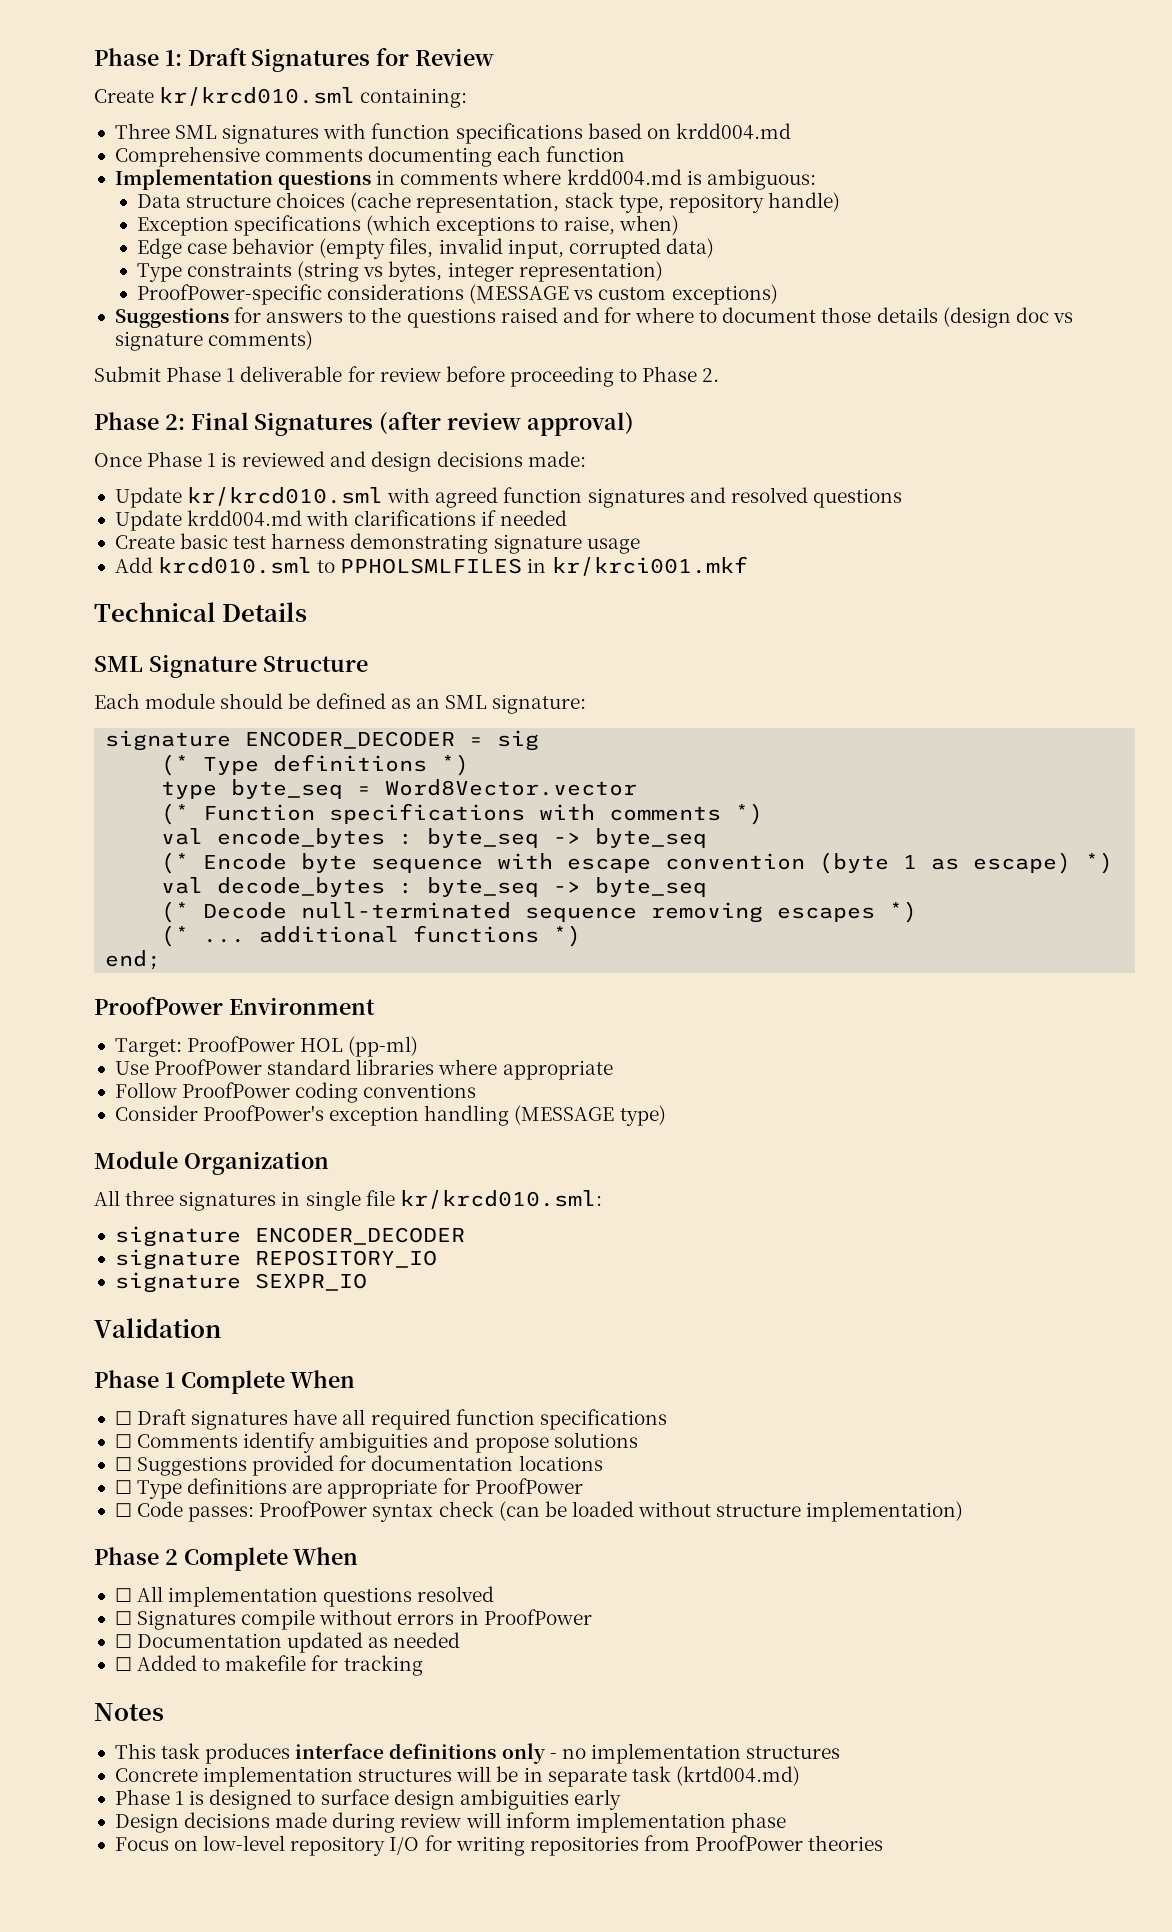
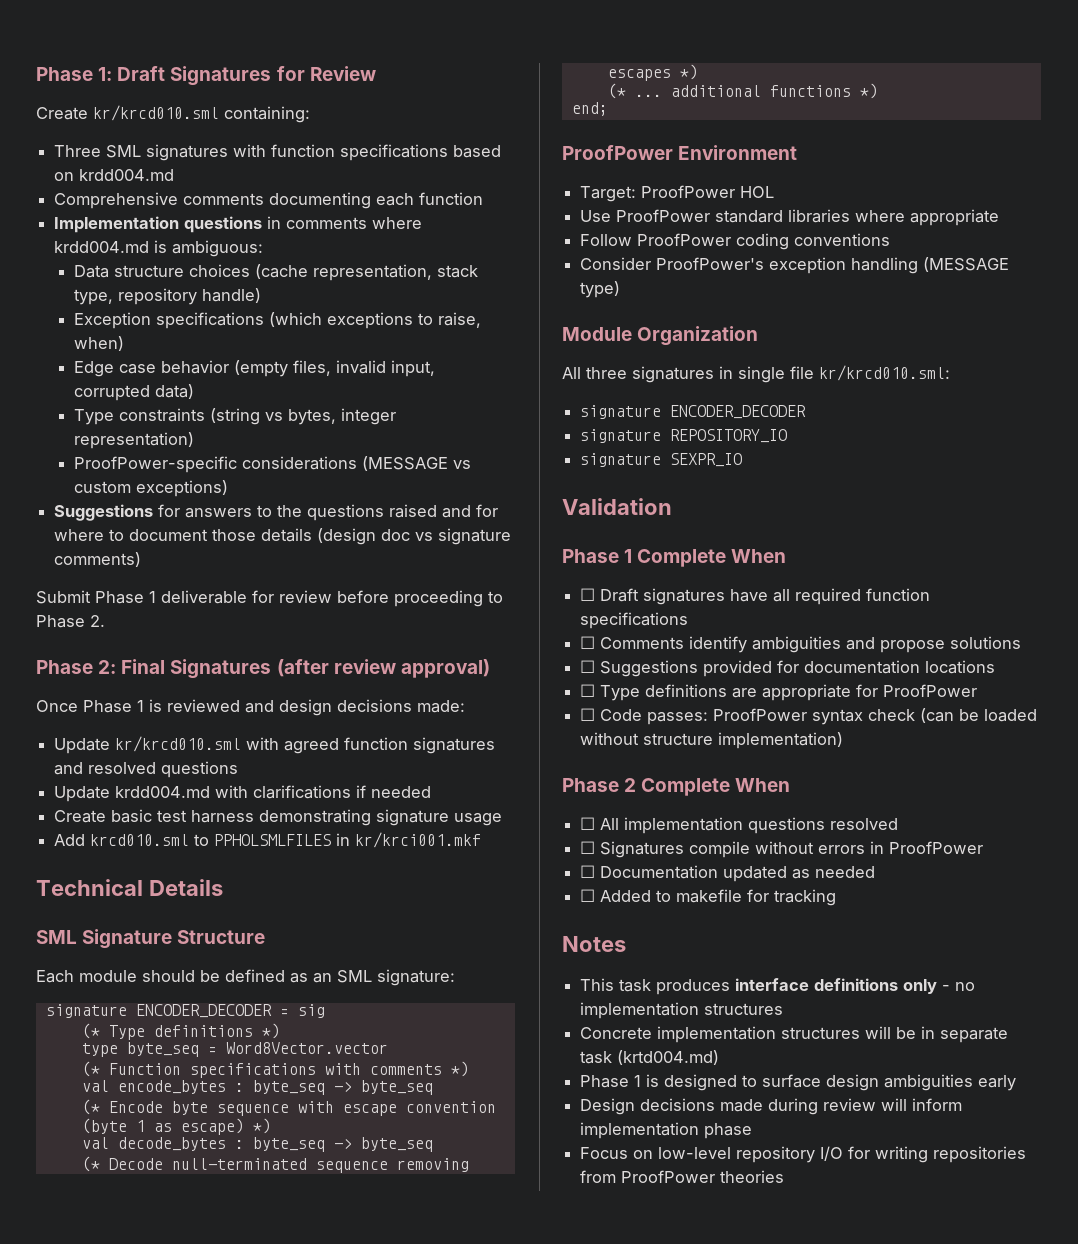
- Target: ProofPower HOL (pp-ml)
+ Target: ProofPower HOL

